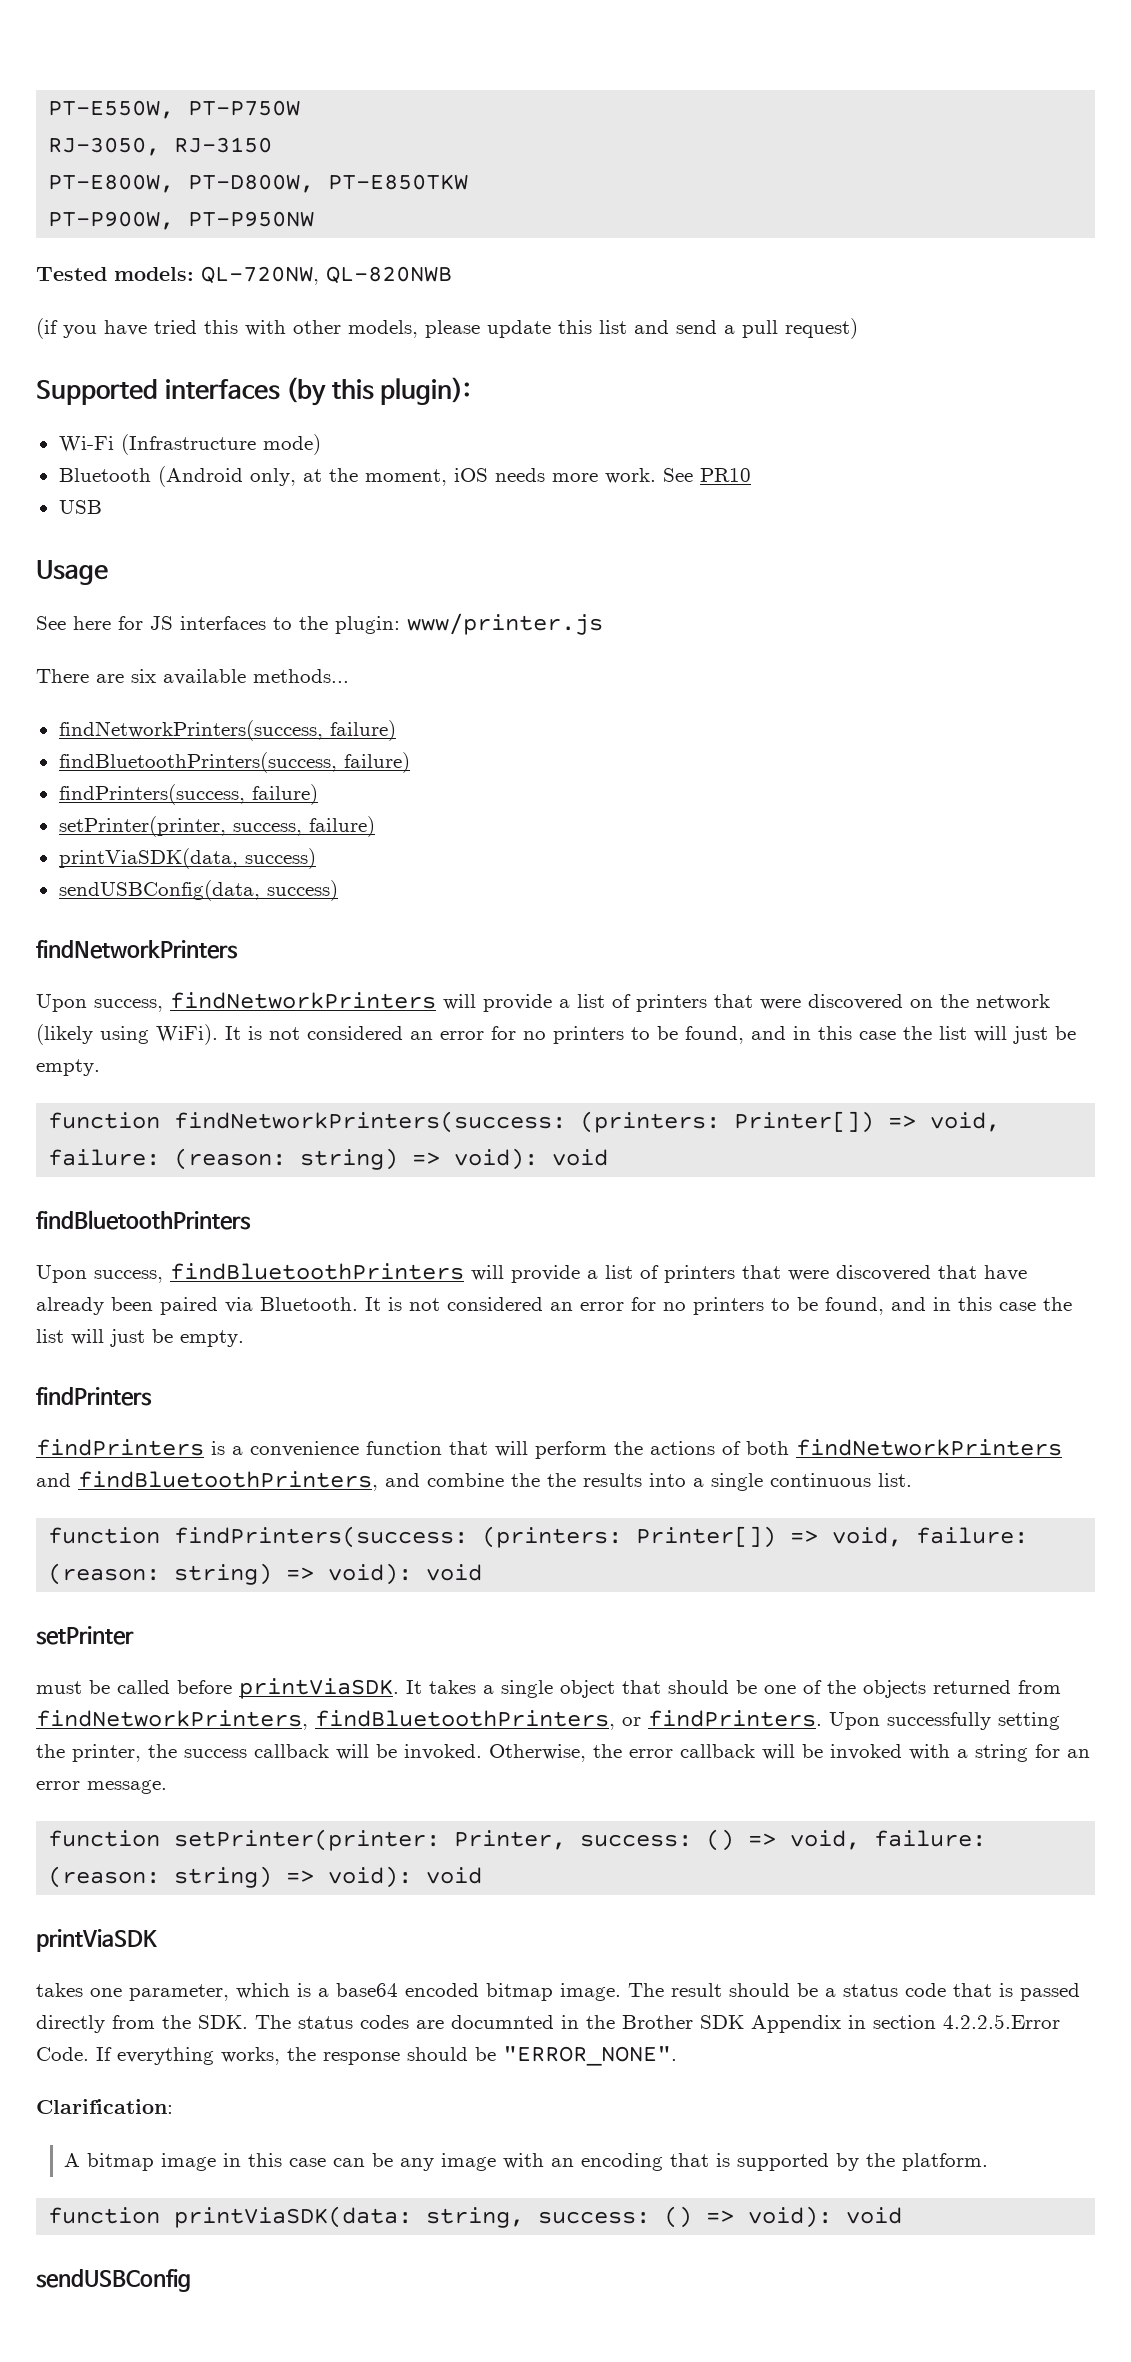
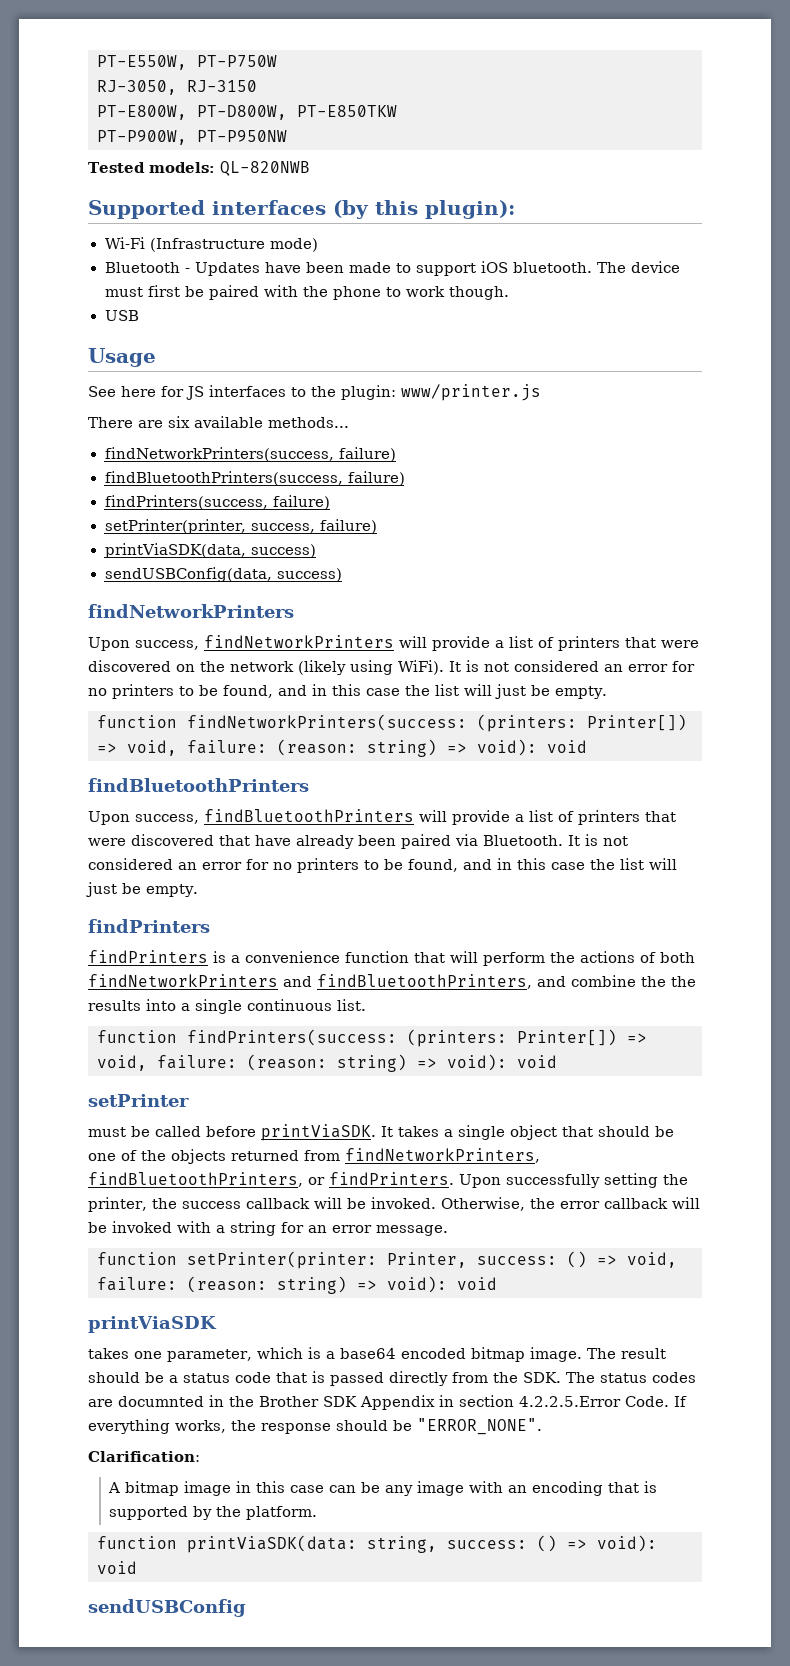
- Tested models: QL-720NW, QL-820NWB
+ Tested models: QL-820NWB
- (if you have tried this with other models, please update this list and send a pull request)
- Bluetooth (Android only, at the moment, iOS needs more work. See PR10
+ Bluetooth - Updates have been made to support iOS bluetooth. The device must first be paired with the phone to work though.

